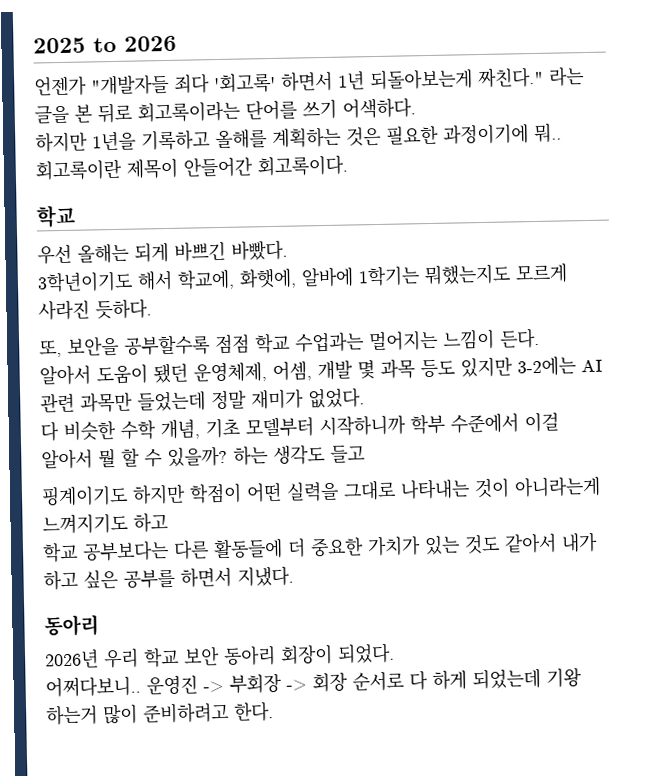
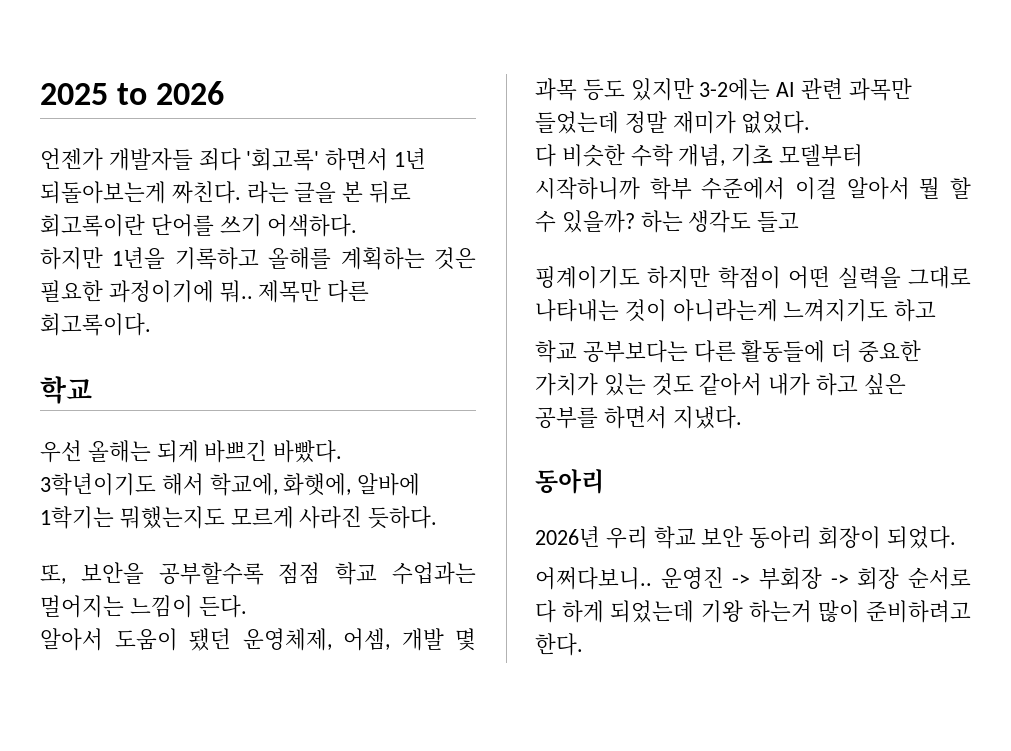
- 언젠가 "개발자들 죄다 '회고록' 하면서 1년 되돌아보는게 짜친다."
+ 언젠가 개발자들 죄다 '회고록' 하면서 1년 되돌아보는게 짜친다.
- 라는 글을 본 뒤로 회고록이라는 단어를 쓰기 어색하다.
+ 라는 글을 본 뒤로 회고록이란 단어를 쓰기 어색하다.
- 회고록이란 제목이 안들어간 회고록이다.
+ 제목만 다른 회고록이다.

